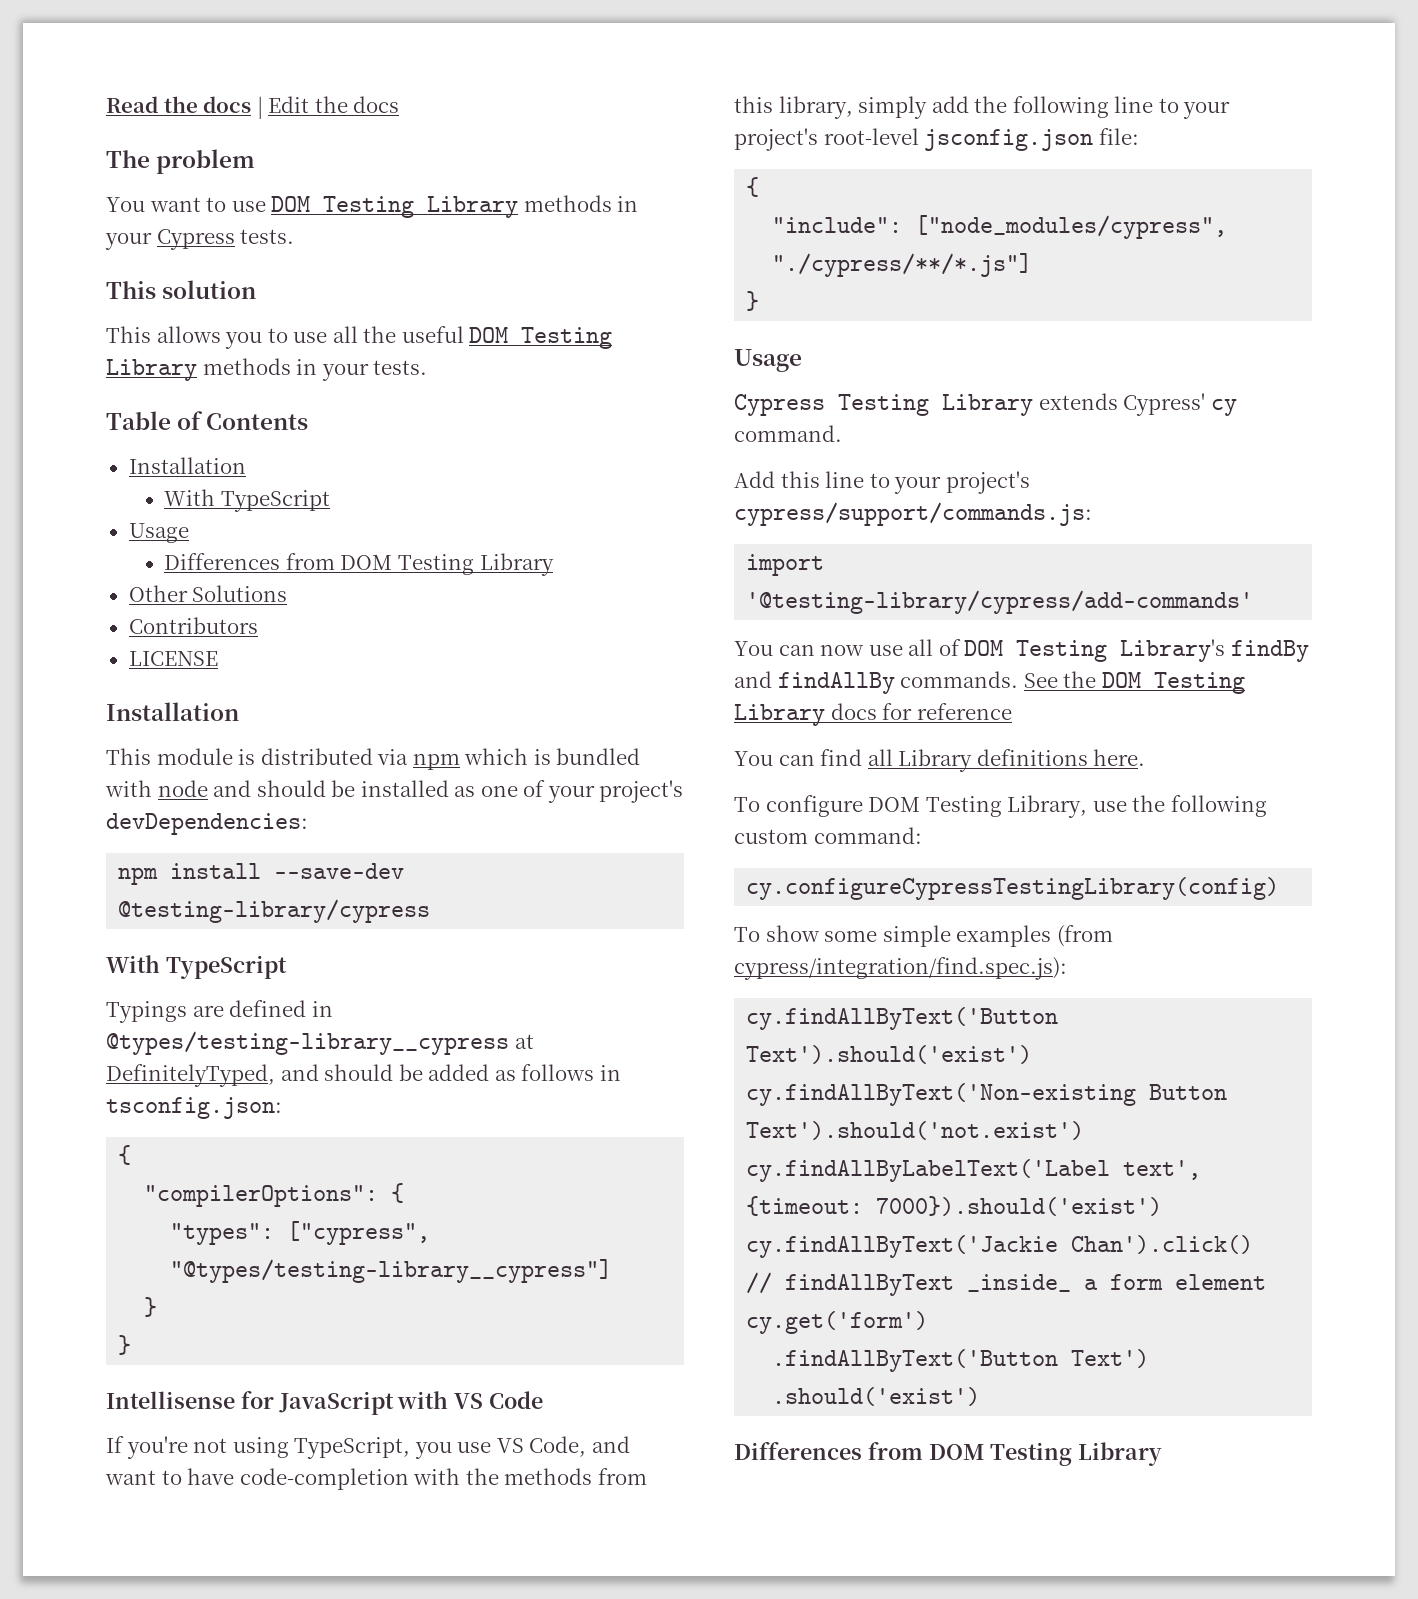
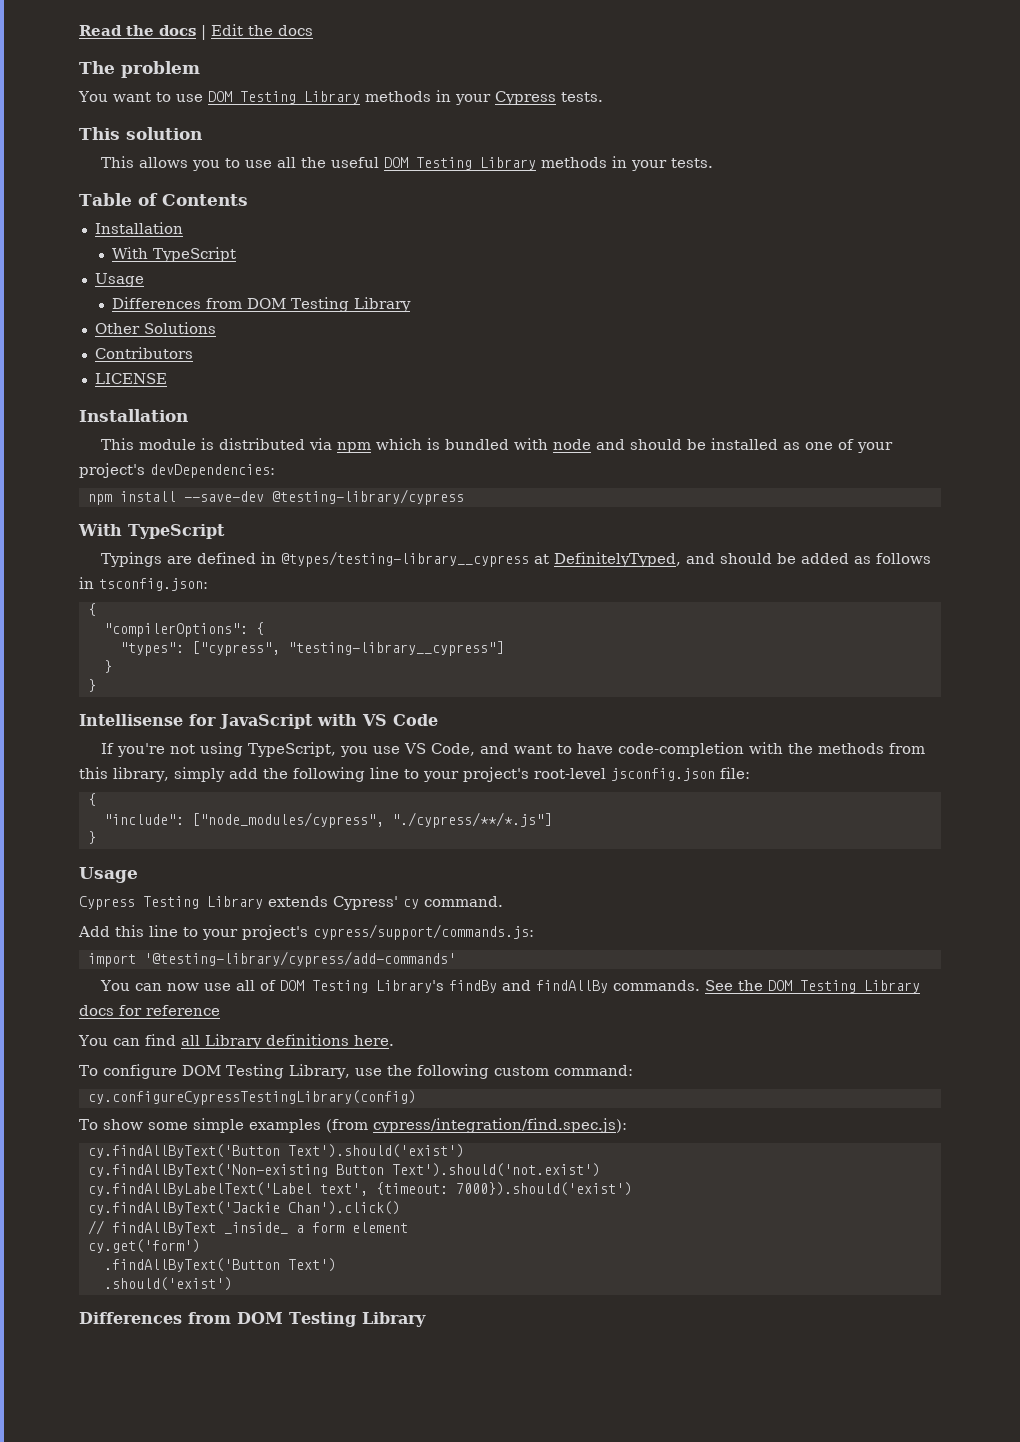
- "types": ["cypress", "@types/testing-library__cypress"]
+ "types": ["cypress", "testing-library__cypress"]

